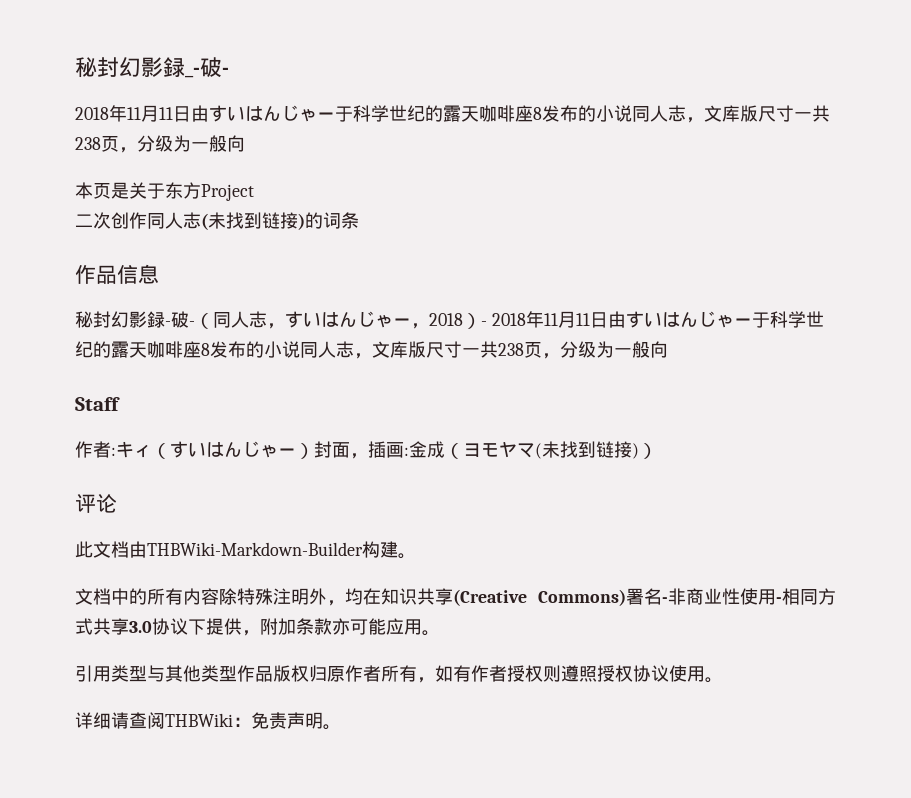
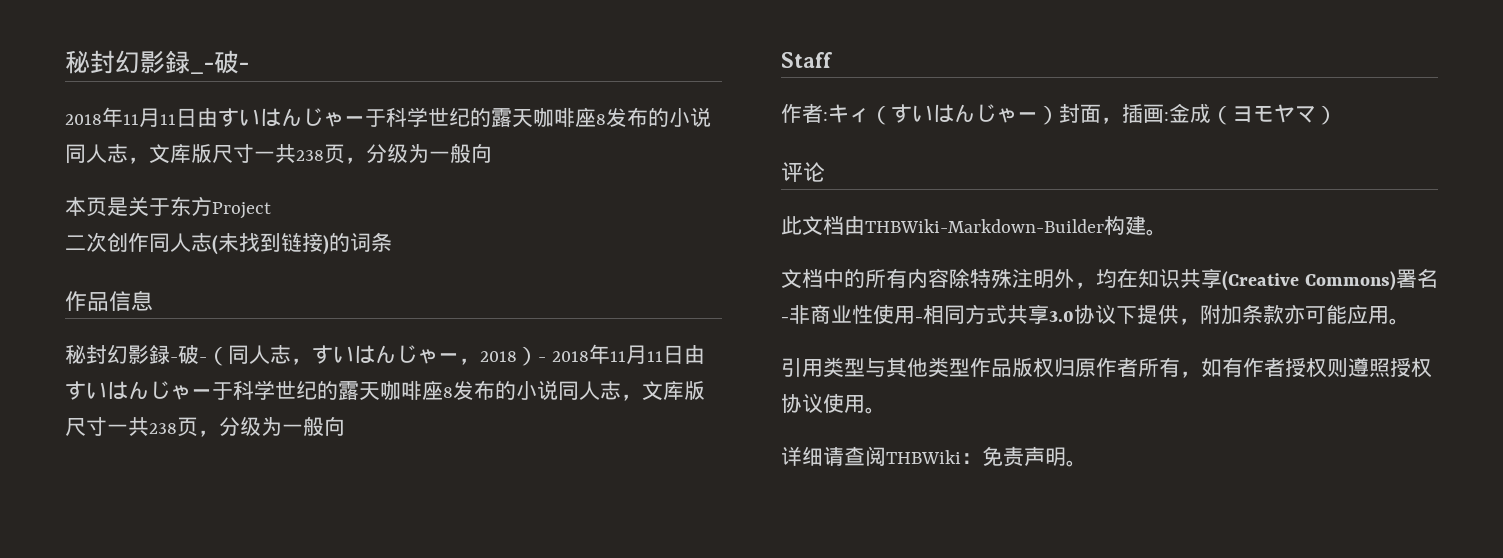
- 作者:キィ（すいはんじゃー）封面，插画:金成（ヨモヤマ(未找到链接)）
+ 作者:キィ（すいはんじゃー）封面，插画:金成（ヨモヤマ）

